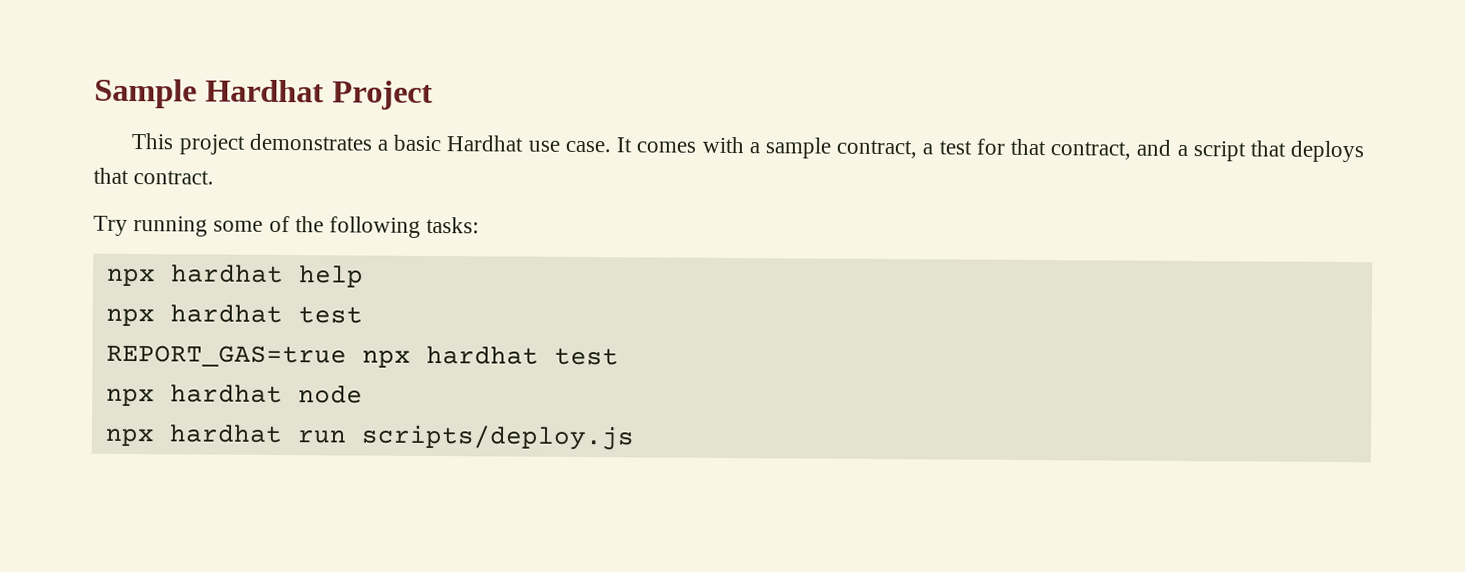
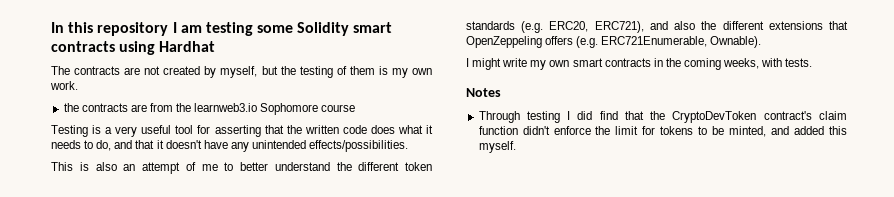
- Sample Hardhat Project
- This project demonstrates a basic Hardhat use case. It comes with a sample contract, a test for that contract, and a script that deploys that contract.
- Try running some of the following tasks:
- npx hardhat help
- npx hardhat test
- REPORT_GAS=true npx hardhat test
- npx hardhat node
- npx hardhat run scripts/deploy.js
+ In this repository I am testing some Solidity smart contracts using Hardhat
+ The contracts are not created by myself, but the testing of them is my own work.
+ the contracts are from the learnweb3.io Sophomore course
+ Testing is a very useful tool for asserting that the written code does what it needs to do, and that it doesn't have any unintended effects/possibilities.
+ This is also an attempt of me to better understand the different token standards (e.g. ERC20, ERC721), and also the different extensions that OpenZeppeling offers (e.g. ERC721Enumerable, Ownable).
+ I might write my own smart contracts in the coming weeks, with tests.
+ Notes
+ Through testing I did find that the CryptoDevToken contract's claim function didn't enforce the limit for tokens to be minted, and added this myself.

